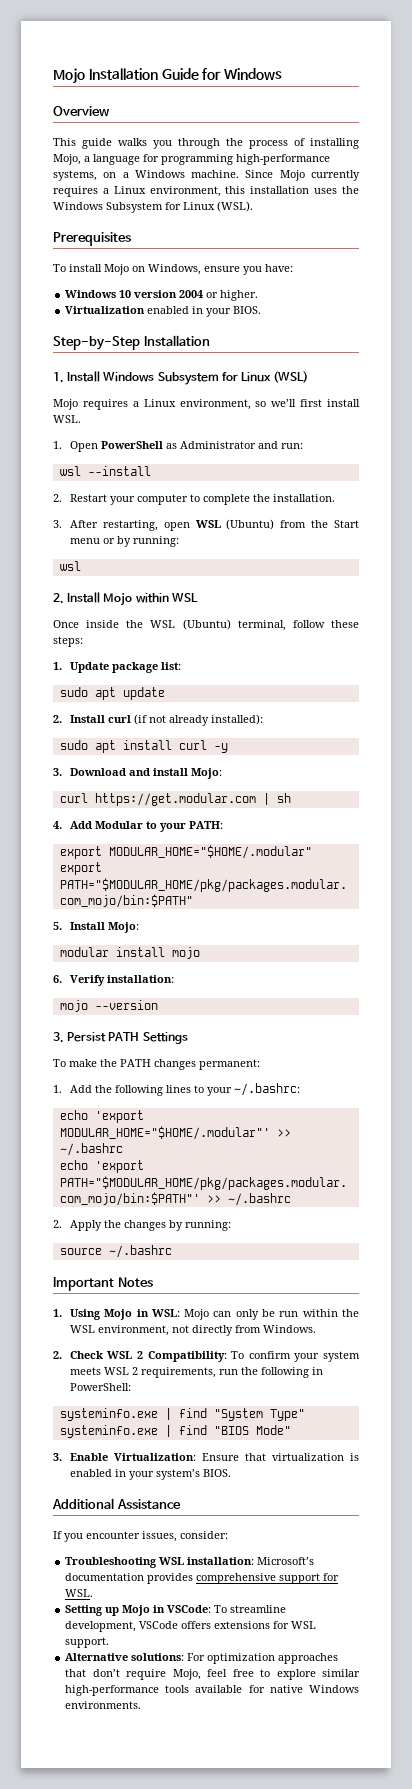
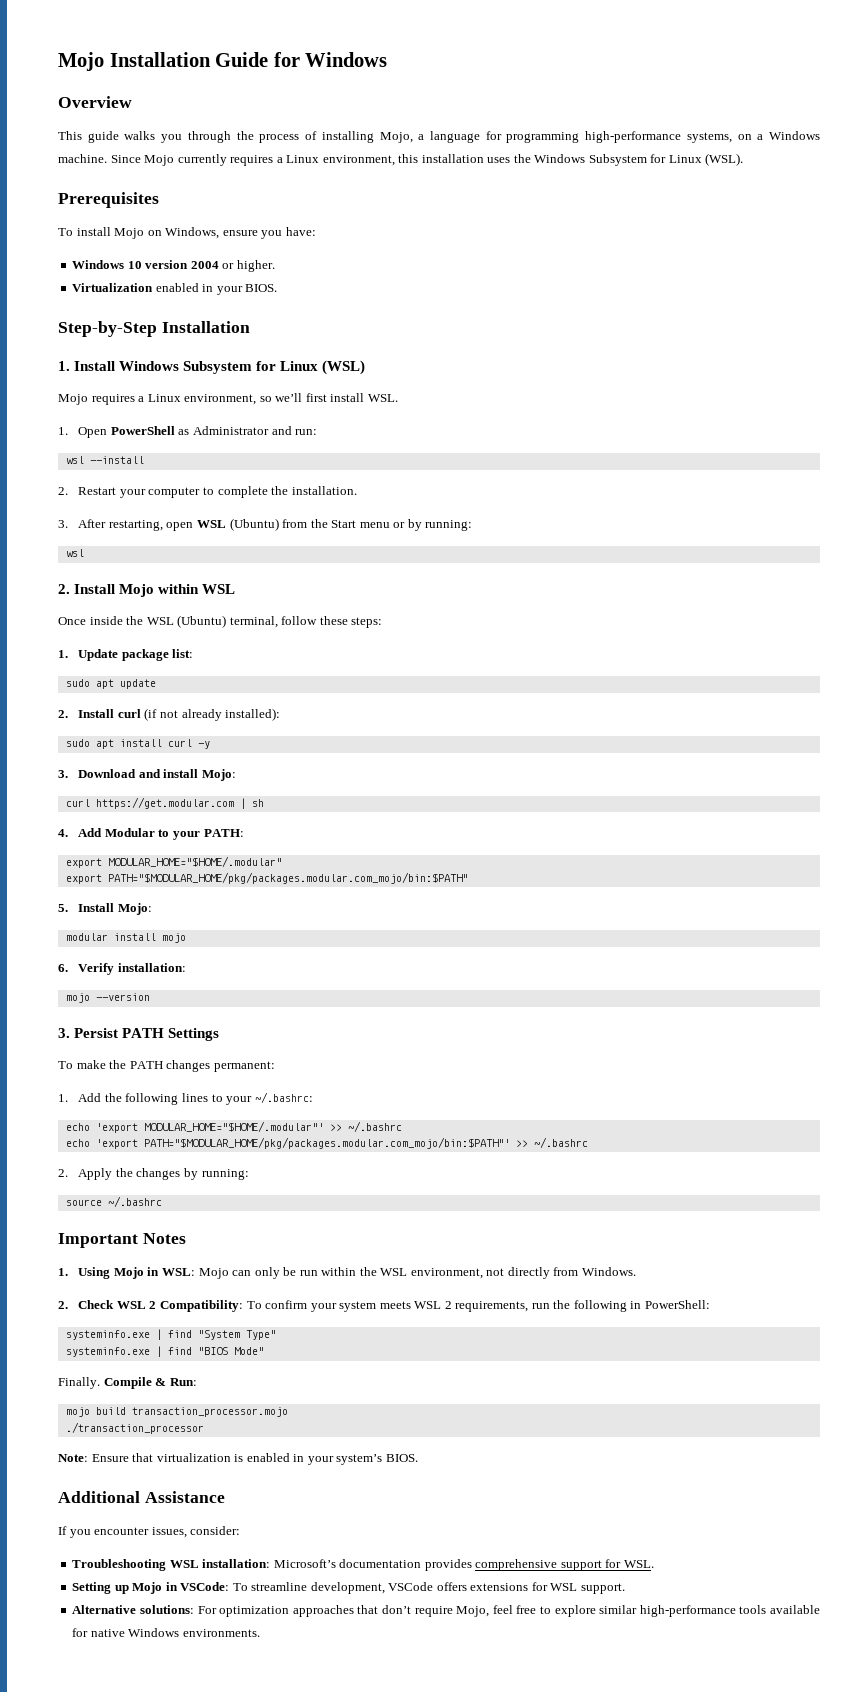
- 3. Enable Virtualization: Ensure that virtualization is enabled in your system’s BIOS.
+ Finally. Compile & Run:
+ mojo build transaction_processor.mojo
+ ./transaction_processor
+ Note: Ensure that virtualization is enabled in your system’s BIOS.

